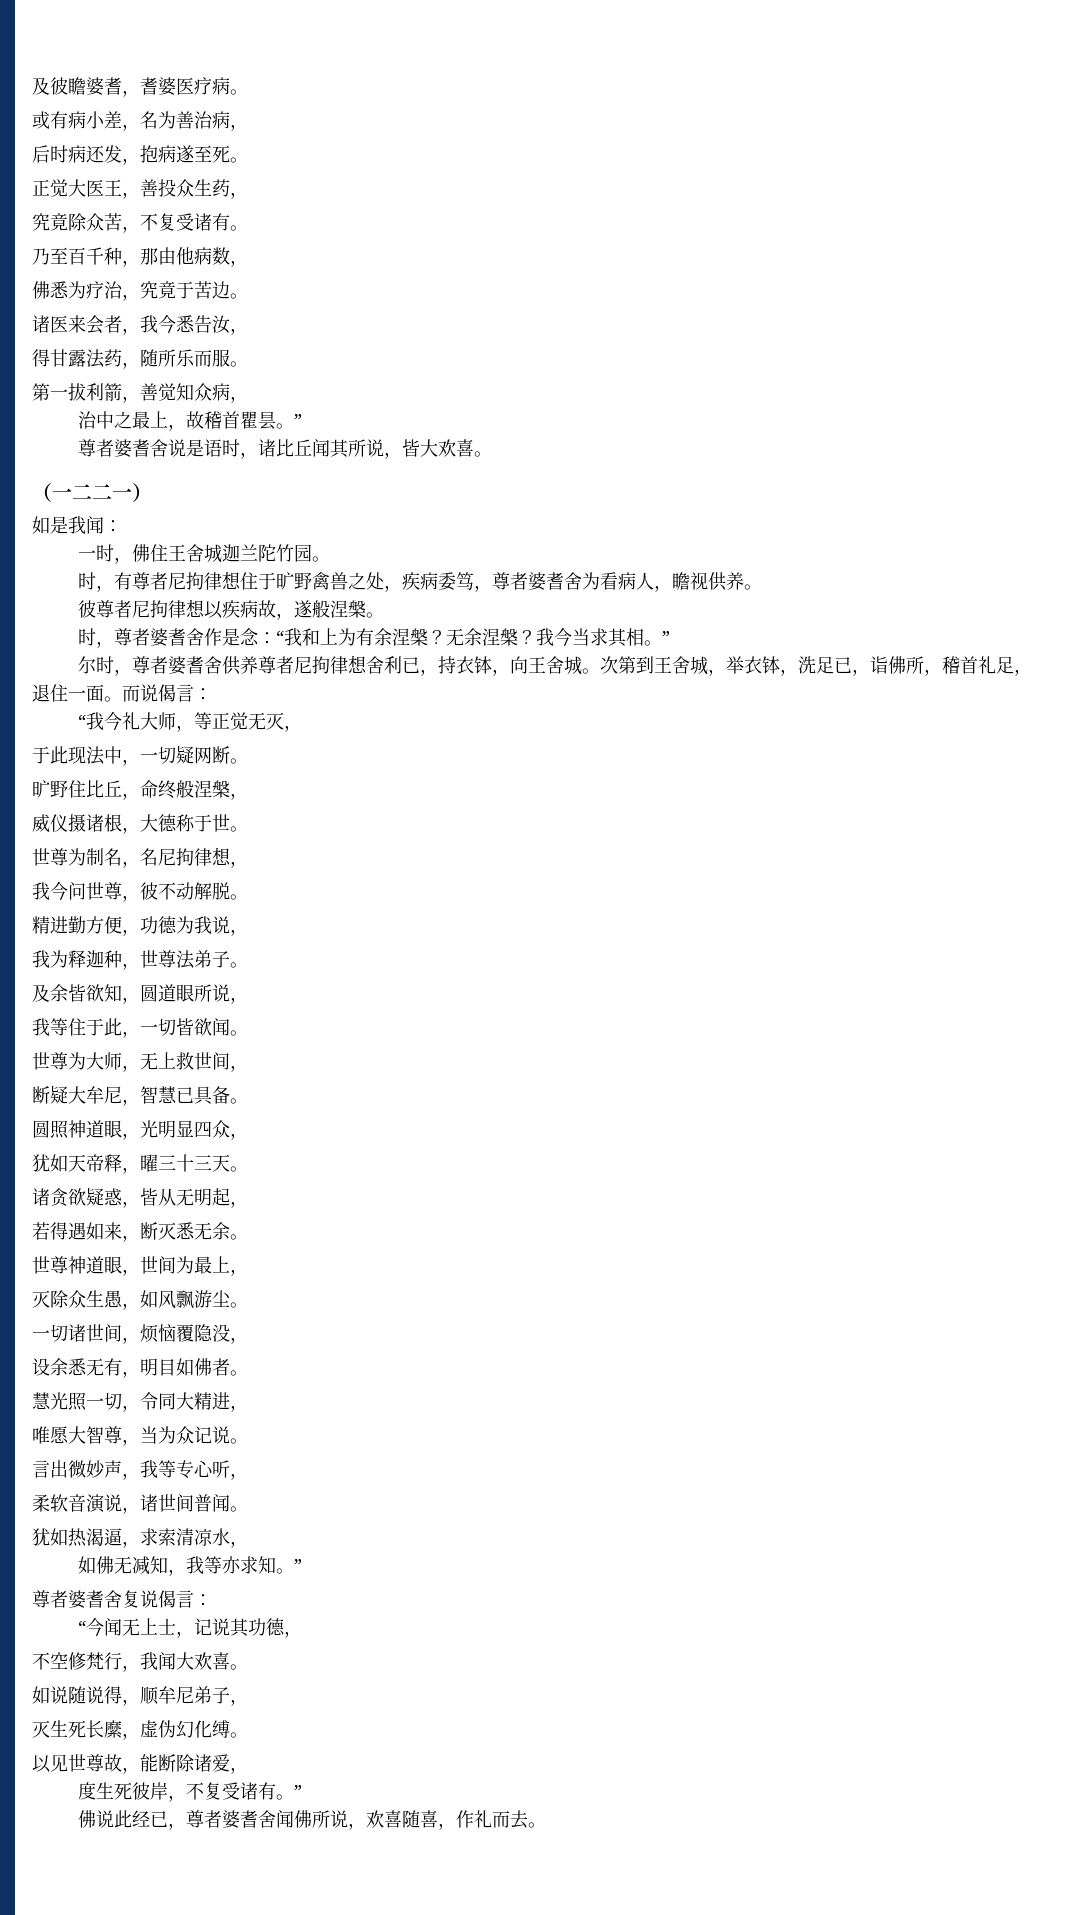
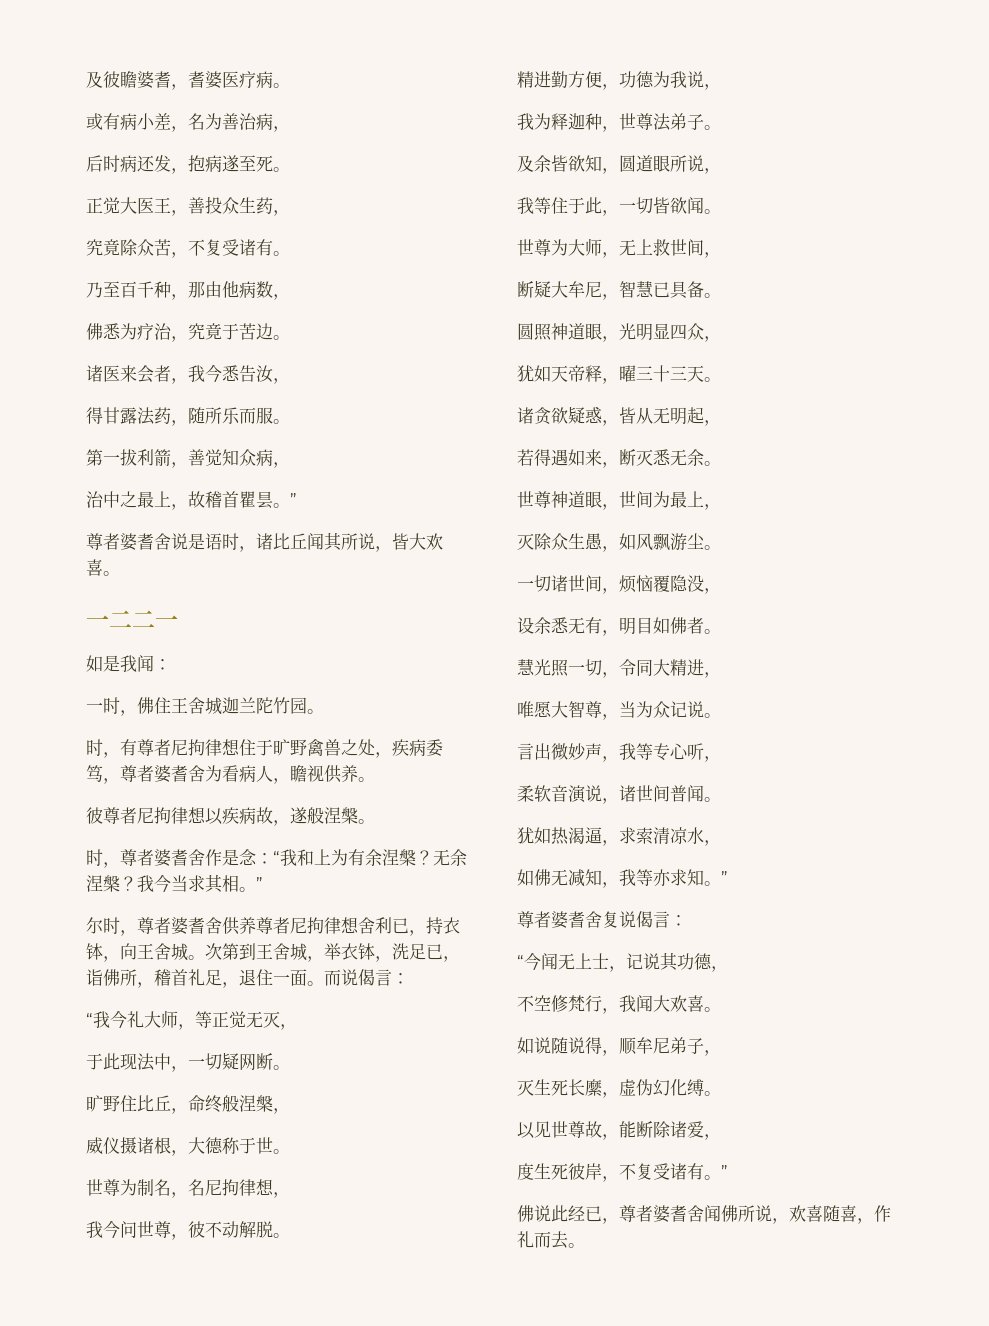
- （一二二一）
+ 一二二一

